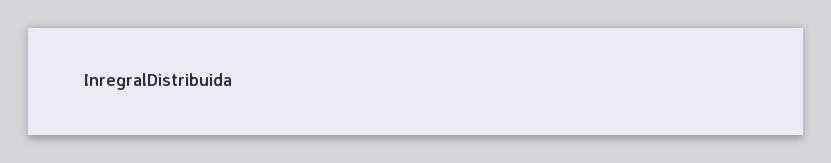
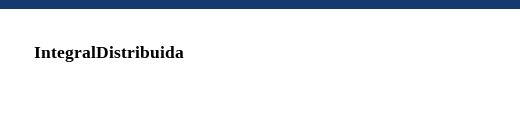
- InregralDistribuida
+ IntegralDistribuida

